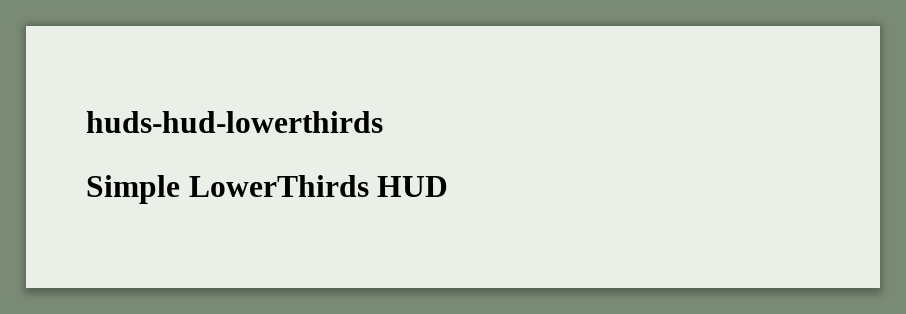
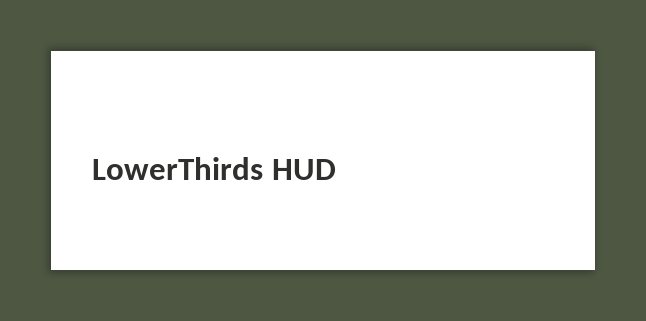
- huds-hud-lowerthirds
- Simple LowerThirds HUD
+ LowerThirds HUD

